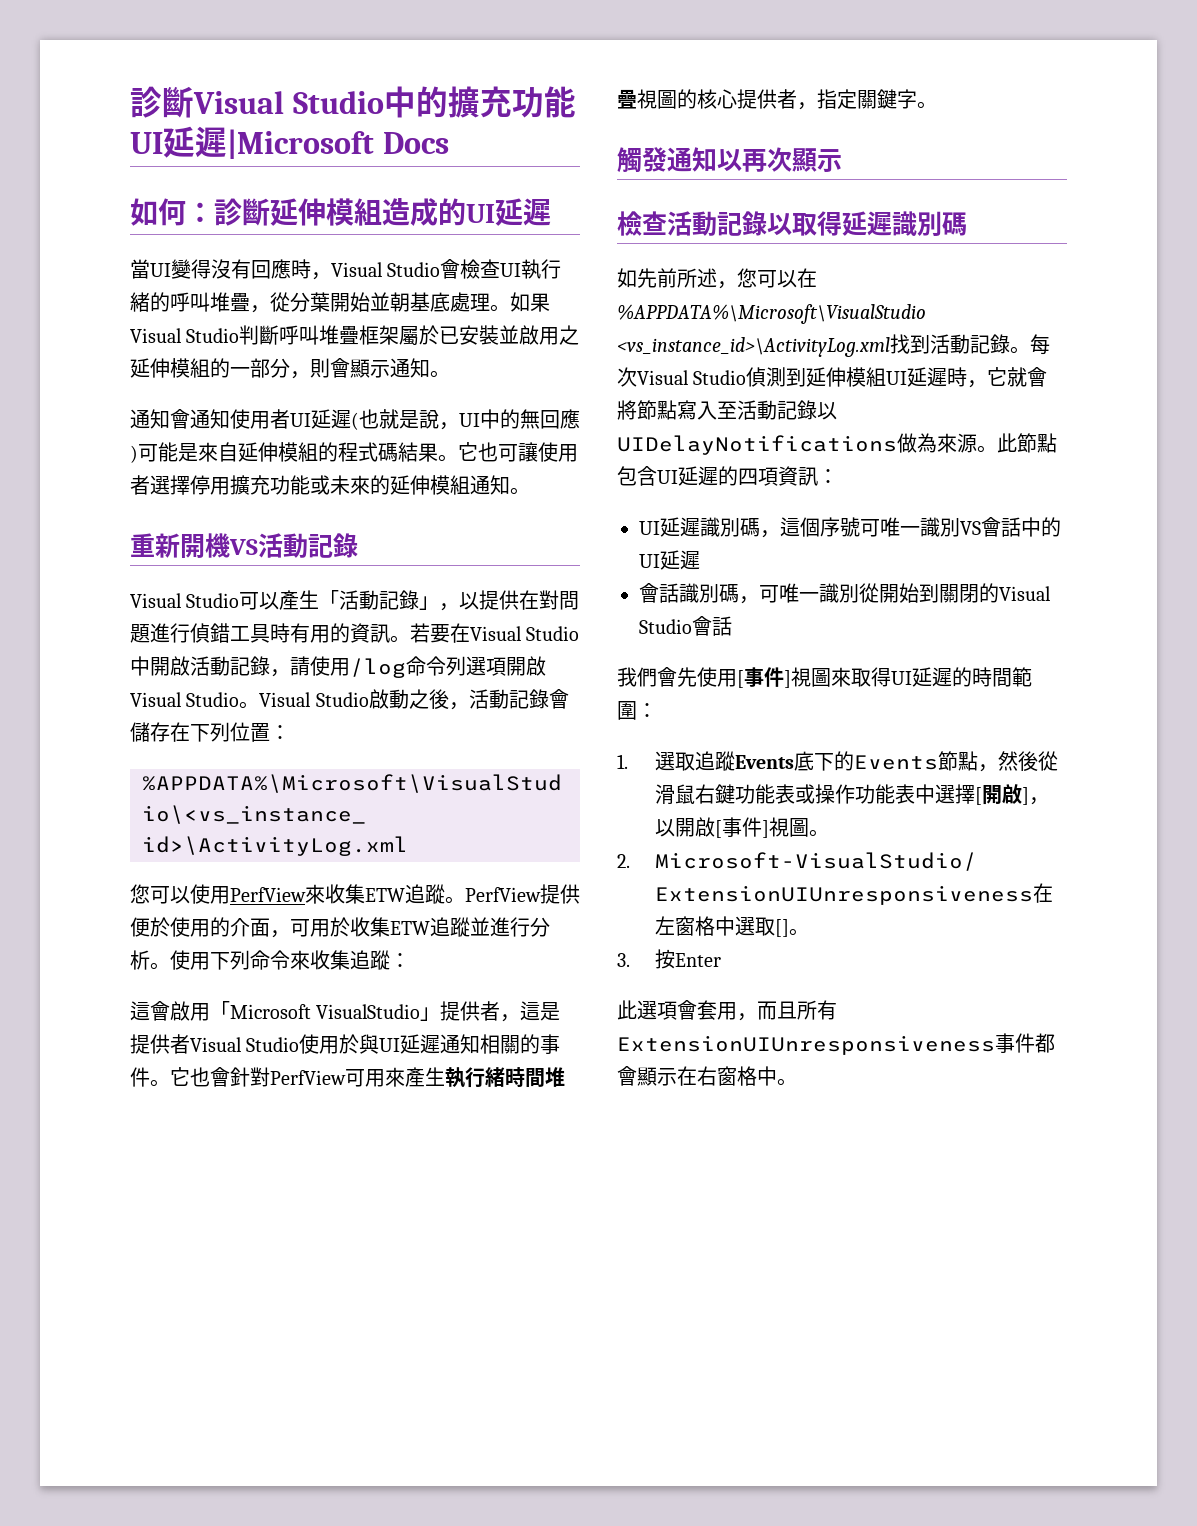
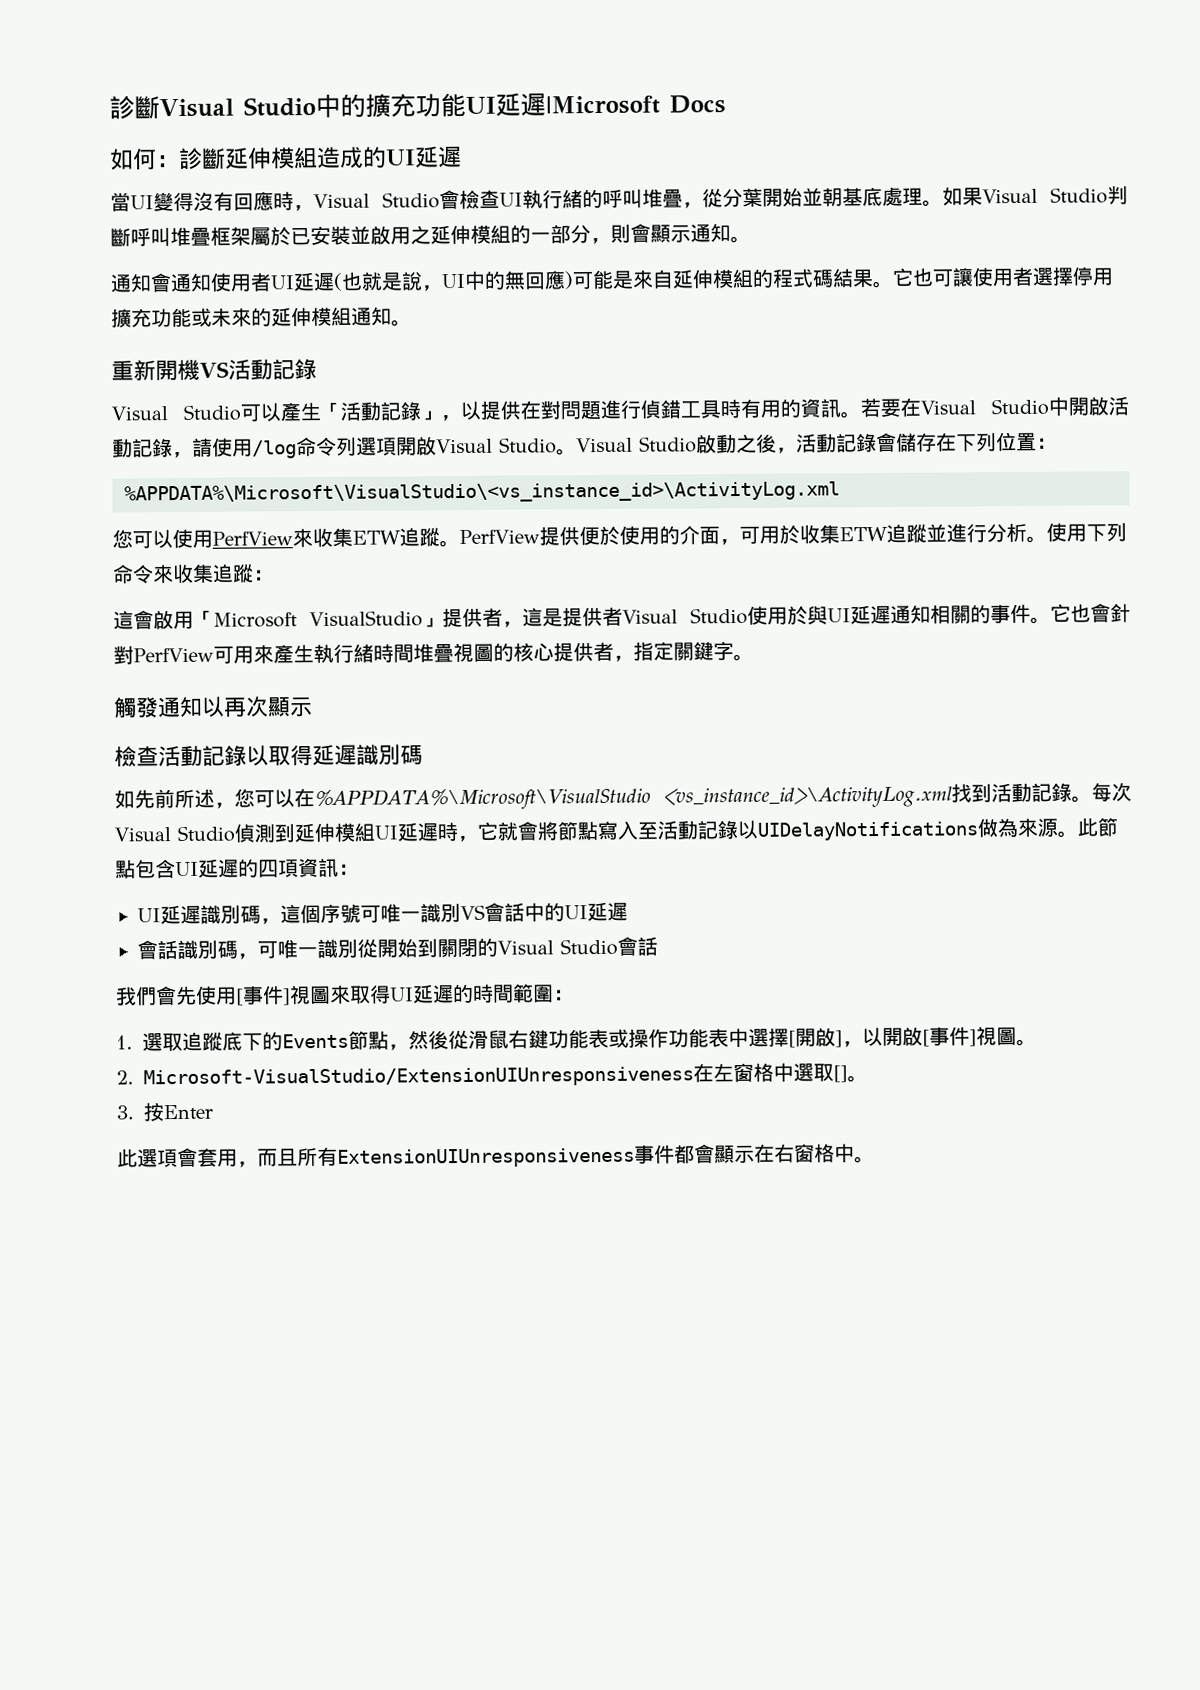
- 1.選取追蹤Events底下的Events節點，然後從滑鼠右鍵功能表或操作功能表中選擇[開啟]，以開啟[事件]視圖。
+ 1.選取追蹤底下的Events節點，然後從滑鼠右鍵功能表或操作功能表中選擇[開啟]，以開啟[事件]視圖。

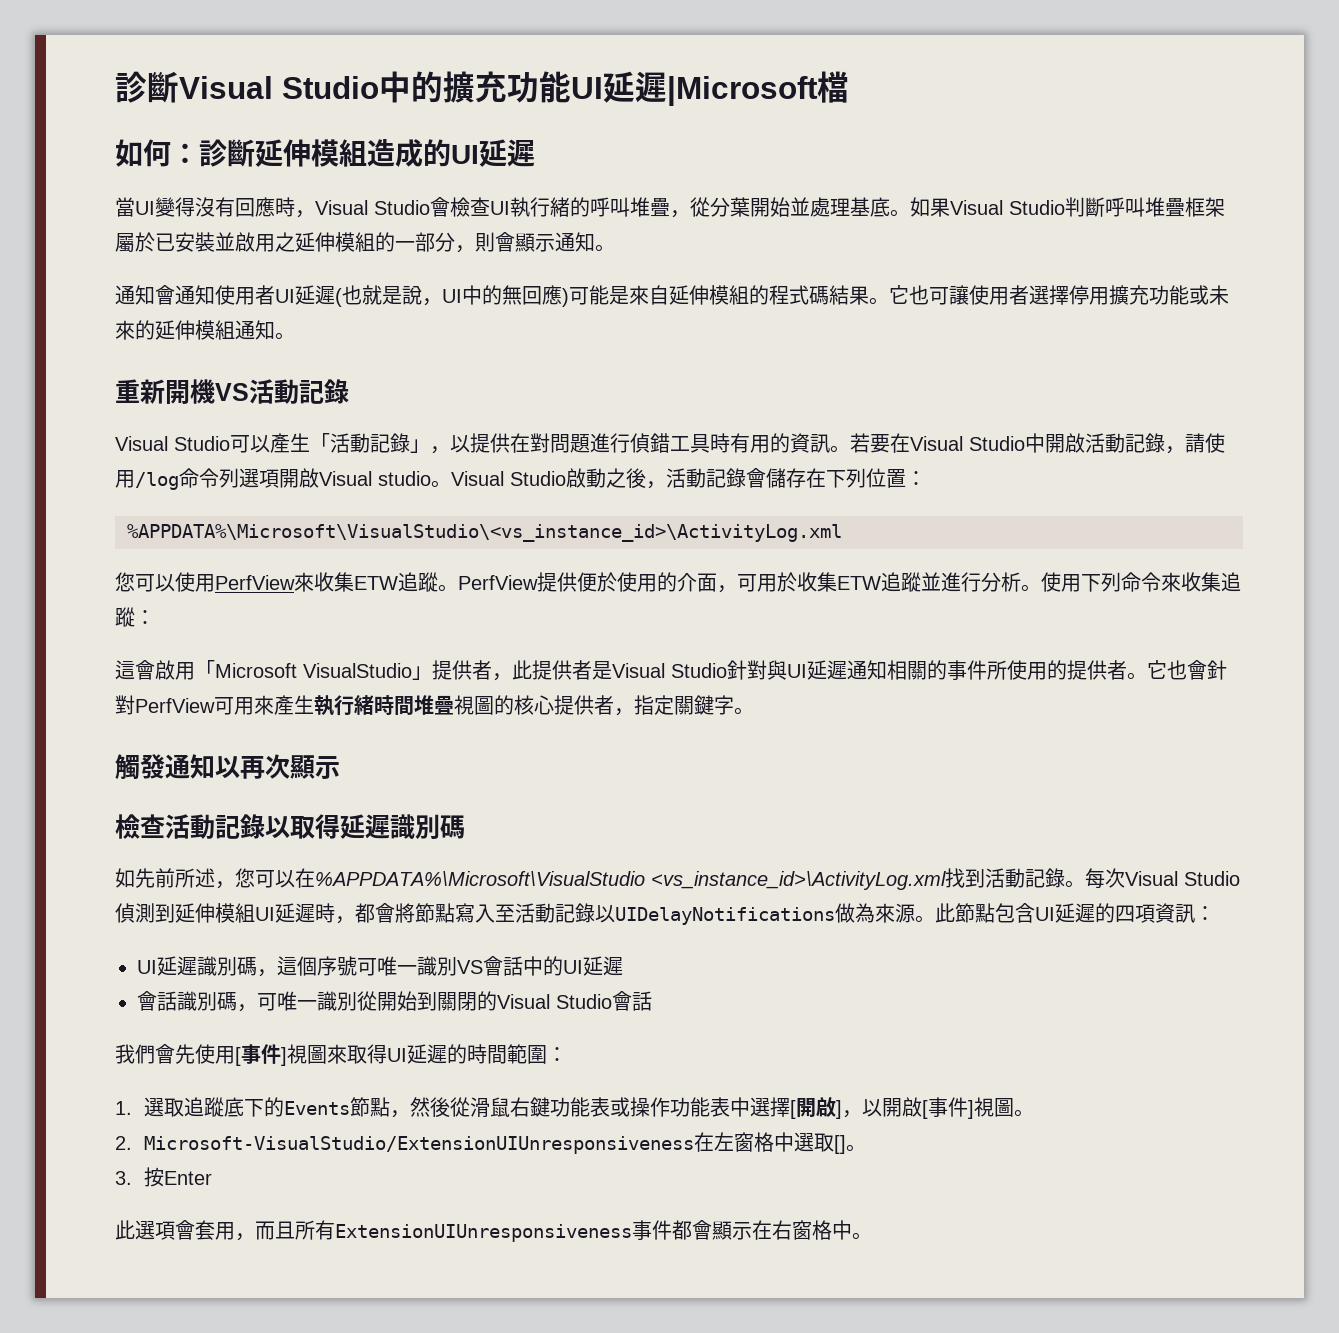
- 診斷Visual Studio中的擴充功能UI延遲|Microsoft Docs
+ 診斷Visual Studio中的擴充功能UI延遲|Microsoft檔
- 當UI變得沒有回應時，Visual Studio會檢查UI執行緒的呼叫堆疊，從分葉開始並朝基底處理。
+ 當UI變得沒有回應時，Visual Studio會檢查UI執行緒的呼叫堆疊，從分葉開始並處理基底。
- 若要在Visual Studio中開啟活動記錄，請使用/log命令列選項開啟Visual Studio。
+ 若要在Visual Studio中開啟活動記錄，請使用/log命令列選項開啟Visual studio。
- 這會啟用「Microsoft VisualStudio」提供者，這是提供者Visual Studio使用於與UI延遲通知相關的事件。
+ 這會啟用「Microsoft VisualStudio」提供者，此提供者是Visual Studio針對與UI延遲通知相關的事件所使用的提供者。
- 每次Visual Studio偵測到延伸模組UI延遲時，它就會將節點寫入至活動記錄以UIDelayNotifications做為來源。
+ 每次Visual Studio偵測到延伸模組UI延遲時，都會將節點寫入至活動記錄以UIDelayNotifications做為來源。

